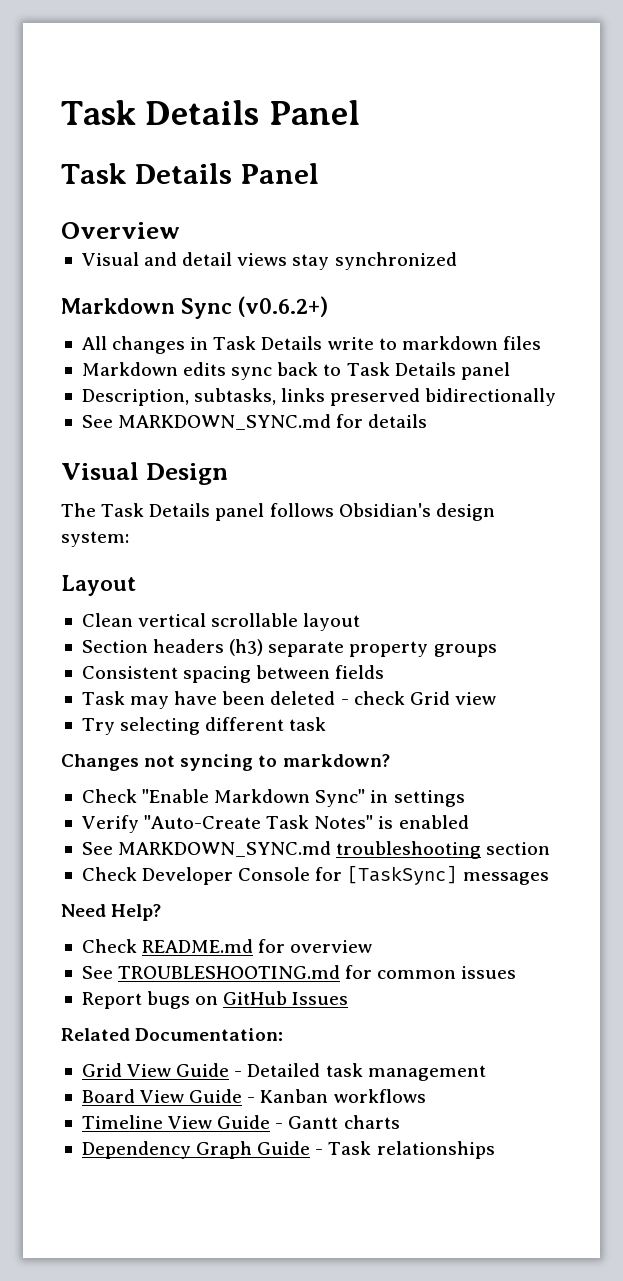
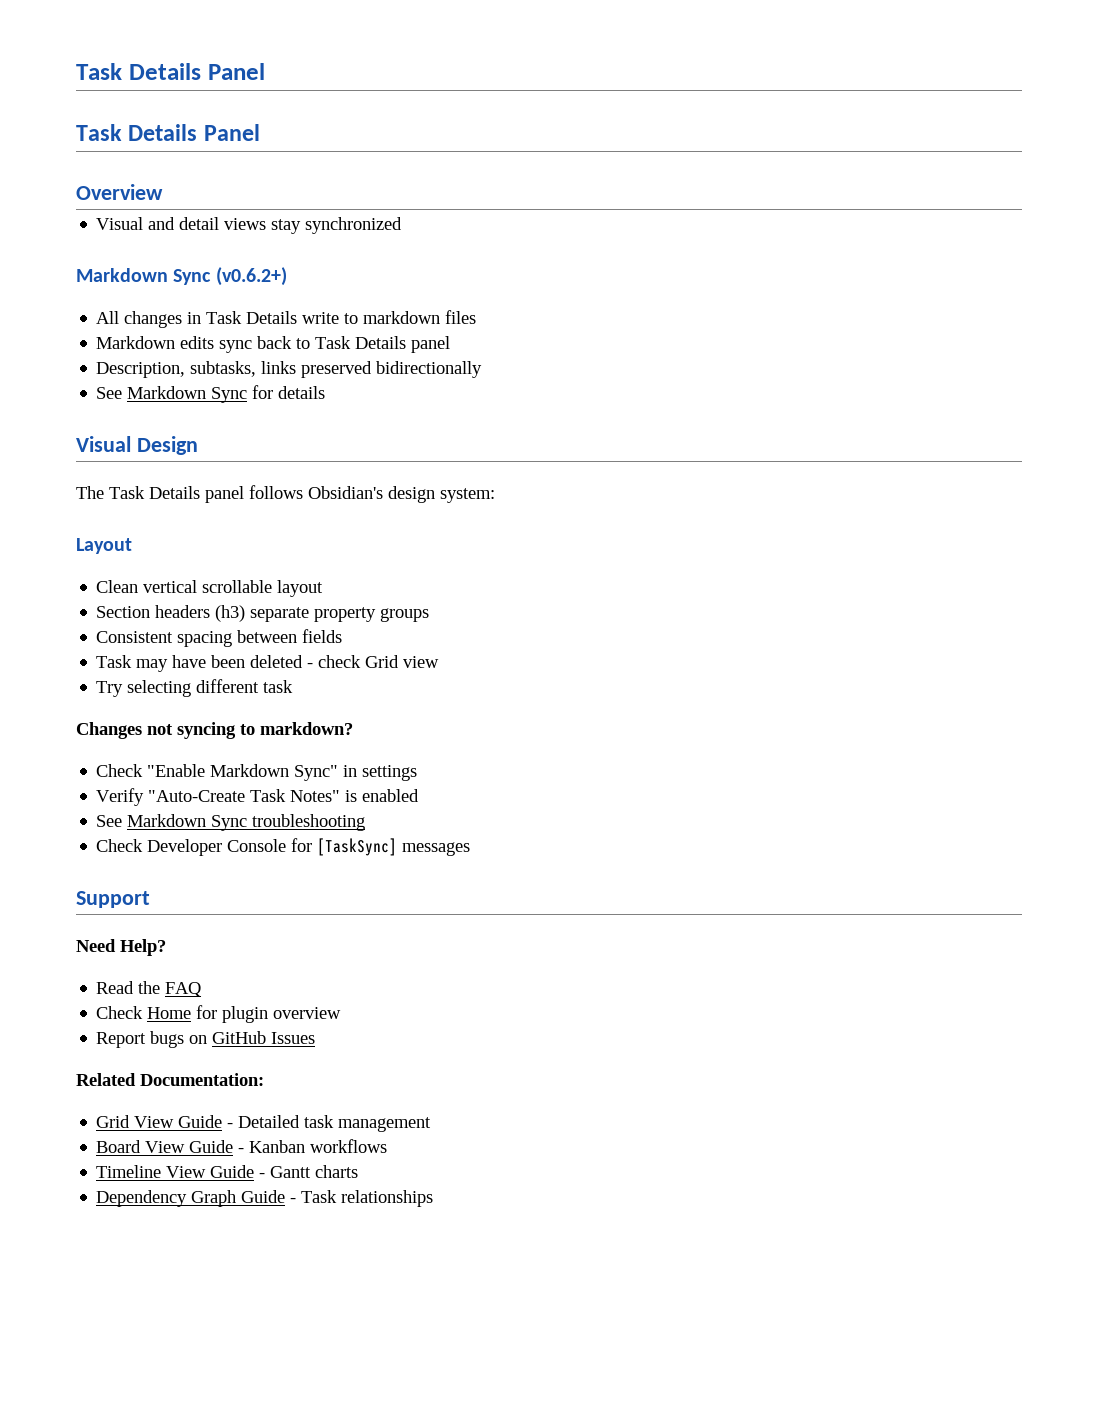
- See MARKDOWN_SYNC.md for details
+ See Markdown Sync for details
- See MARKDOWN_SYNC.md troubleshooting section
+ See Markdown Sync troubleshooting
+ Support
- Check README.md for overview
- See TROUBLESHOOTING.md for common issues
+ Read the FAQ
+ Check Home for plugin overview

